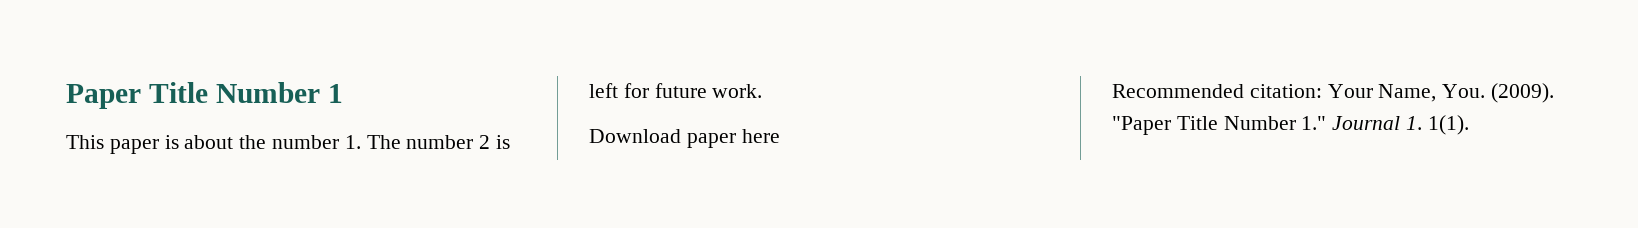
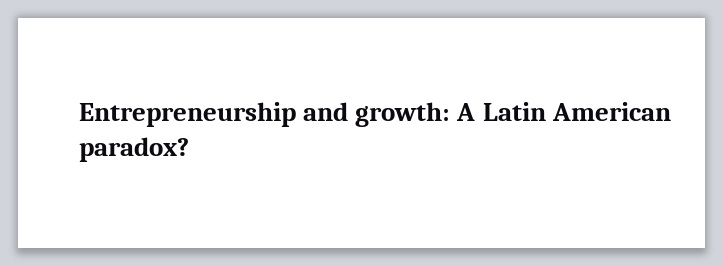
- Paper Title Number 1
- This paper is about the number 1. The number 2 is left for future work.
- Download paper here
- Recommended citation: Your Name, You. (2009). "Paper Title Number 1." Journal 1. 1(1).
+ Entrepreneurship and growth: A Latin American paradox?

